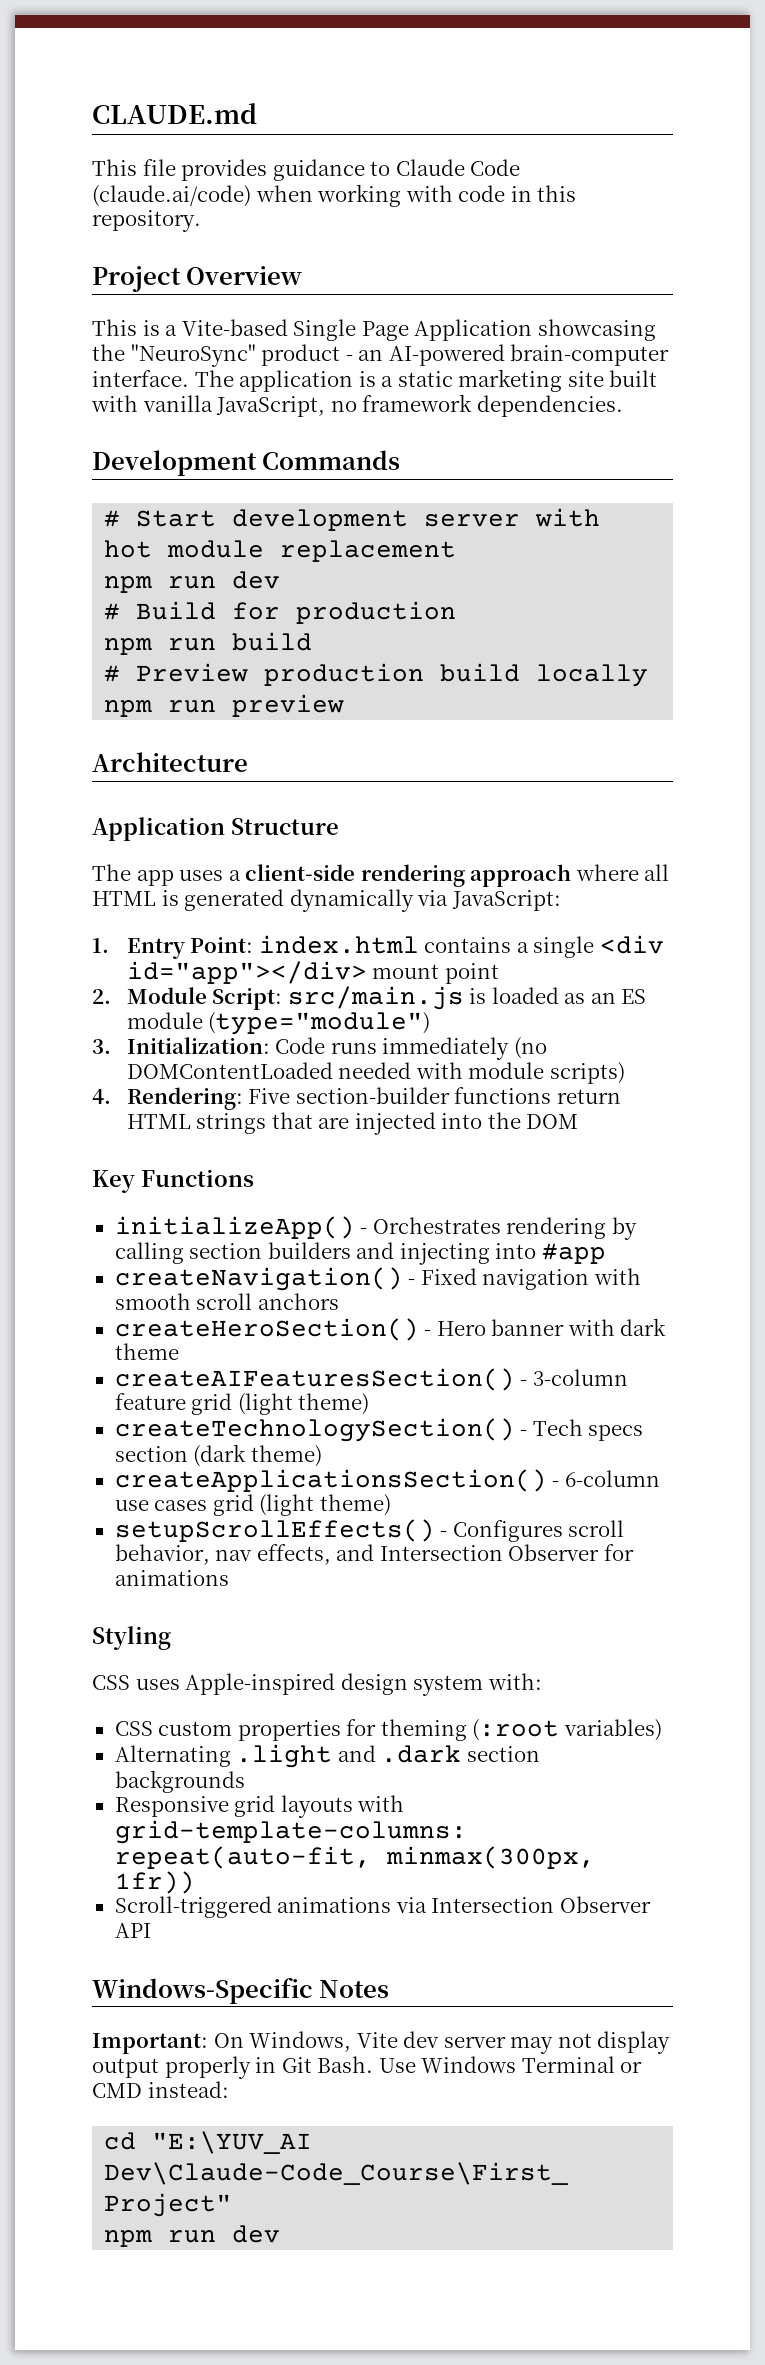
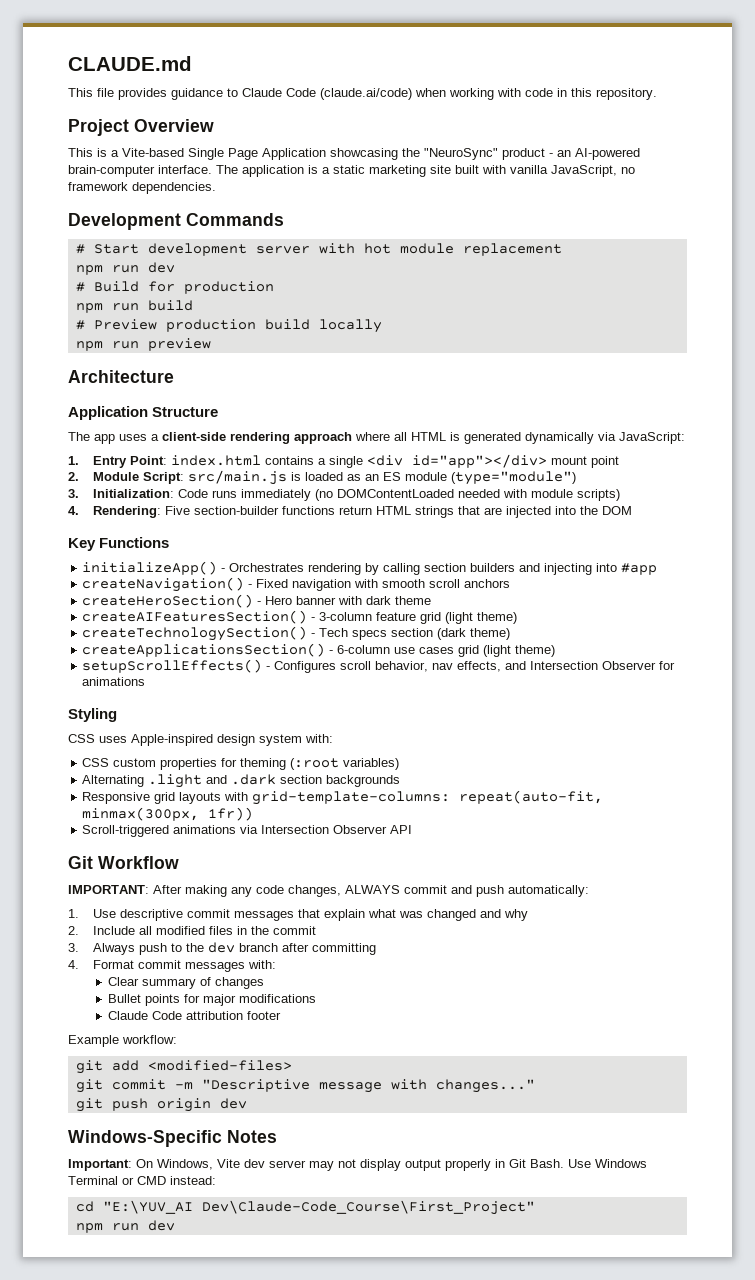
+ Git Workflow
+ IMPORTANT: After making any code changes, ALWAYS commit and push automatically:
+ 1. Use descriptive commit messages that explain what was changed and why
+ 2. Include all modified files in the commit
+ 3. Always push to the dev branch after committing
+ 4. Format commit messages with:
+ Clear summary of changes
+ Bullet points for major modifications
+ Claude Code attribution footer
+ Example workflow:
+ git add <modified-files>
+ git commit -m "Descriptive message with changes..."
+ git push origin dev

